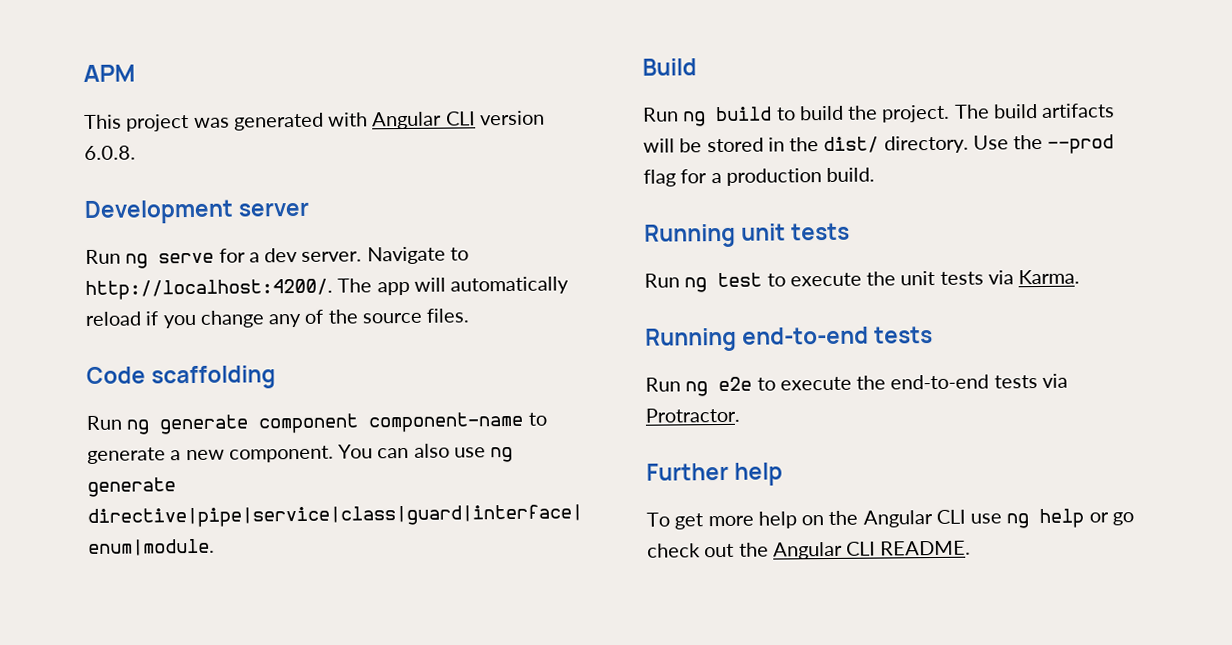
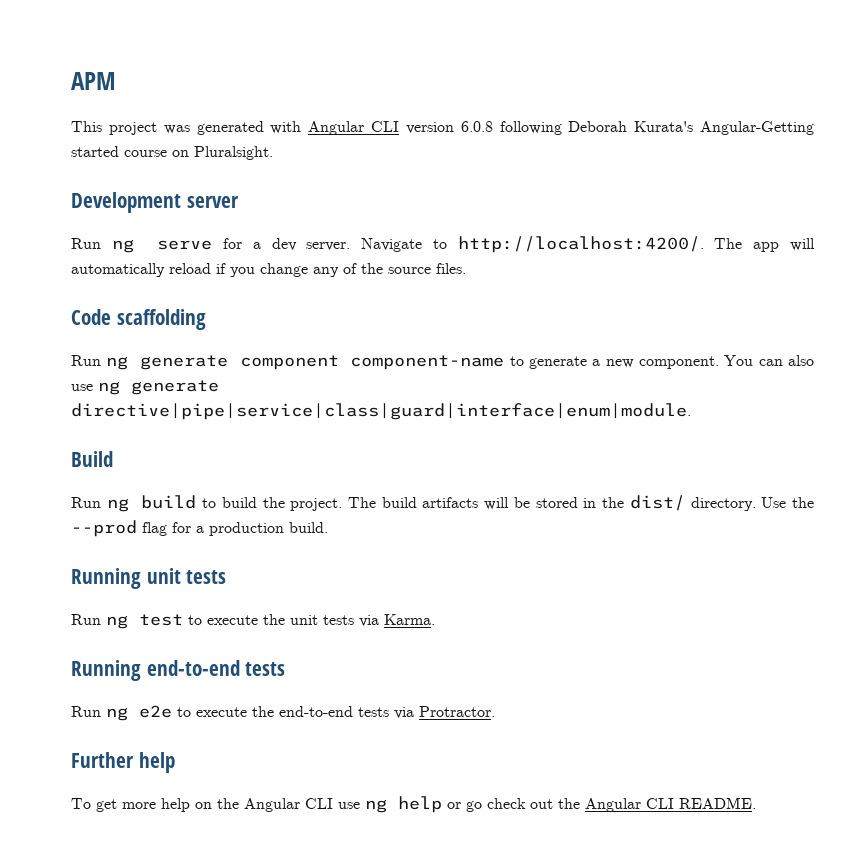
- This project was generated with Angular CLI version 6.0.8.
+ This project was generated with Angular CLI version 6.0.8 following Deborah Kurata's Angular-Getting started course on Pluralsight.

